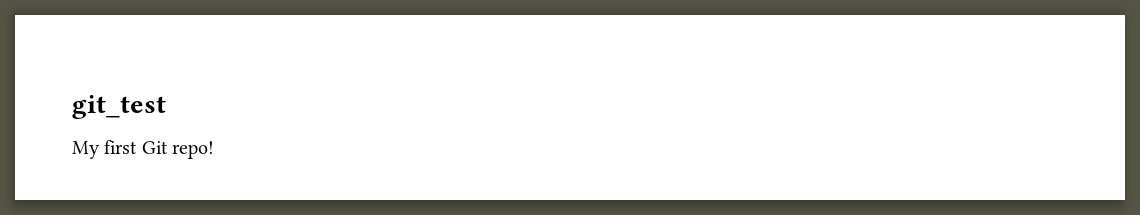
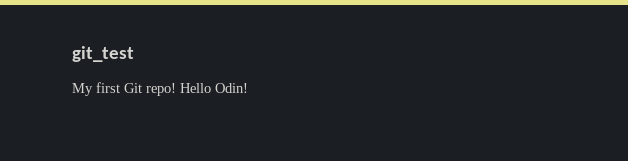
+ Hello Odin!

